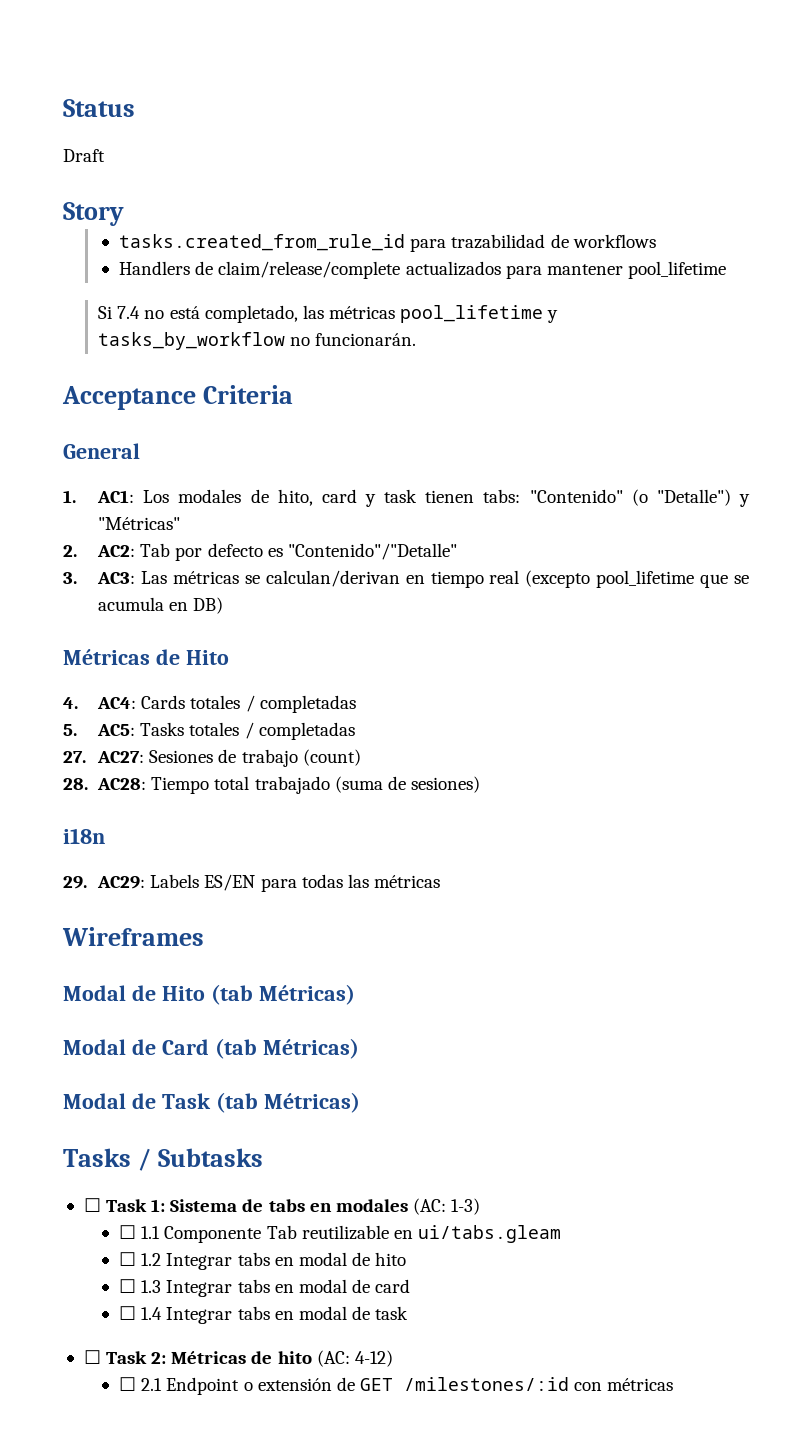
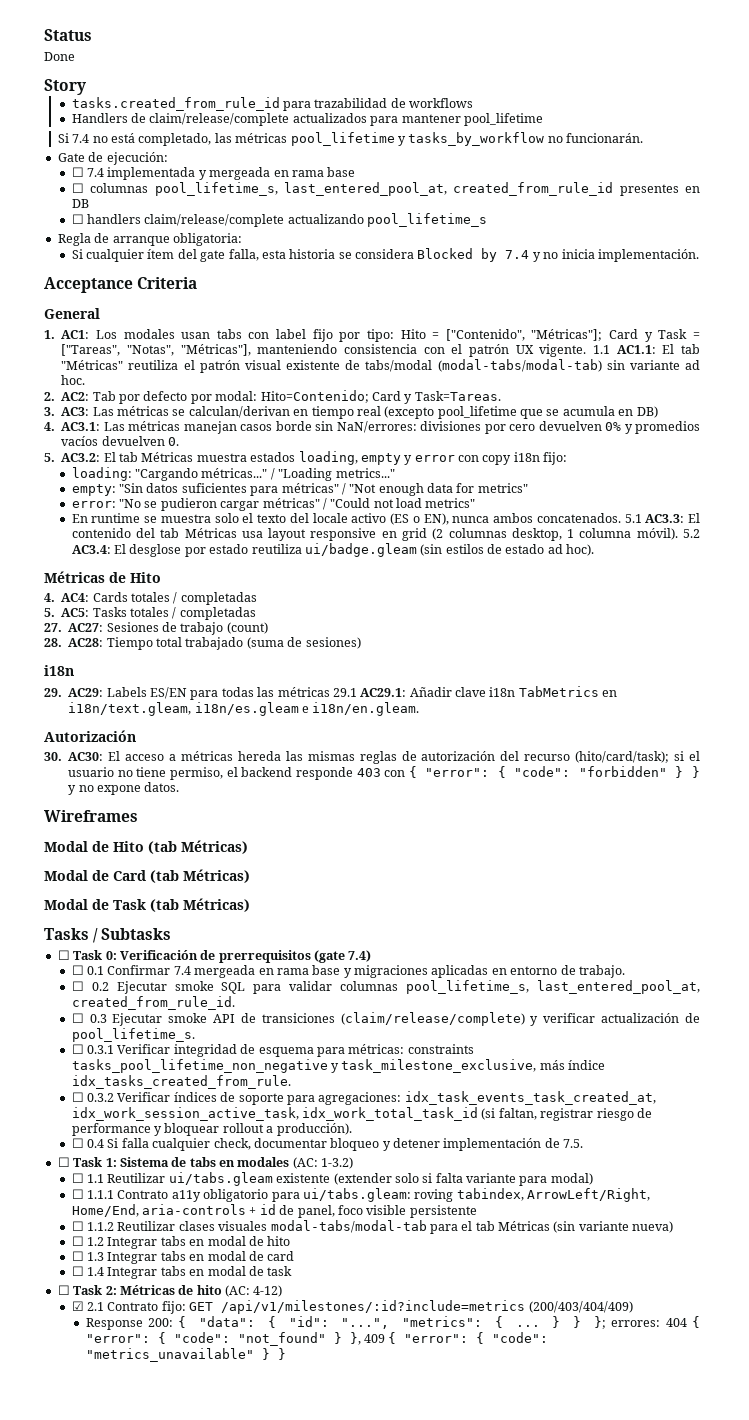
- Draft
+ Done
+ Gate de ejecución:
+ ☐ 7.4 implementada y mergeada en rama base
+ ☐ columnas pool_lifetime_s, last_entered_pool_at, created_from_rule_id presentes en DB
+ ☐ handlers claim/release/complete actualizando pool_lifetime_s
+ Regla de arranque obligatoria:
+ Si cualquier ítem del gate falla, esta historia se considera Blocked by 7.4 y no inicia implementación.
- 1. AC1: Los modales de hito, card y task tienen tabs: "Contenido" (o "Detalle") y "Métricas"
+ 1. AC1: Los modales usan tabs con label fijo por tipo: Hito = ["Contenido", "Métricas"]; Card y Task = ["Tareas", "Notas", "Métricas"], manteniendo consistencia con el patrón UX vigente. 1.1 AC1.1: El tab "Métricas" reutiliza el patrón visual existente de tabs/modal (modal-tabs/modal-tab) sin variante ad hoc.
- 2. AC2: Tab por defecto es "Contenido"/"Detalle"
+ 2. AC2: Tab por defecto por modal: Hito=Contenido; Card y Task=Tareas.
+ 4. AC3.1: Las métricas manejan casos borde sin NaN/errores: divisiones por cero devuelven 0% y promedios vacíos devuelven 0.
+ 5. AC3.2: El tab Métricas muestra estados loading, empty y error con copy i18n fijo:
+ loading: "Cargando métricas..." / "Loading metrics..."
+ empty: "Sin datos suficientes para métricas" / "Not enough data for metrics"
+ error: "No se pudieron cargar métricas" / "Could not load metrics"
+ En runtime se muestra solo el texto del locale activo (ES o EN), nunca ambos concatenados. 5.1 AC3.3: El contenido del tab Métricas usa layout responsive en grid (2 columnas desktop, 1 columna móvil). 5.2 AC3.4: El desglose por estado reutiliza ui/badge.gleam (sin estilos de estado ad hoc).
- 29. AC29: Labels ES/EN para todas las métricas
+ 29. AC29: Labels ES/EN para todas las métricas 29.1 AC29.1: Añadir clave i18n TabMetrics en i18n/text.gleam, i18n/es.gleam e i18n/en.gleam.
+ Autorización
+ 30. AC30: El acceso a métricas hereda las mismas reglas de autorización del recurso (hito/card/task); si el usuario no tiene permiso, el backend responde 403 con { "error": { "code": "forbidden" } } y no expone datos.
+ ☐ Task 0: Verificación de prerrequisitos (gate 7.4)
+ ☐ 0.1 Confirmar 7.4 mergeada en rama base y migraciones aplicadas en entorno de trabajo.
+ ☐ 0.2 Ejecutar smoke SQL para validar columnas pool_lifetime_s, last_entered_pool_at, created_from_rule_id.
+ ☐ 0.3 Ejecutar smoke API de transiciones (claim/release/complete) y verificar actualización de pool_lifetime_s.
+ ☐ 0.3.1 Verificar integridad de esquema para métricas: constraints tasks_pool_lifetime_non_negative y task_milestone_exclusive, más índice idx_tasks_created_from_rule.
+ ☐ 0.3.2 Verificar índices de soporte para agregaciones: idx_task_events_task_created_at, idx_work_session_active_task, idx_work_total_task_id (si faltan, registrar riesgo de performance y bloquear rollout a producción).
+ ☐ 0.4 Si falla cualquier check, documentar bloqueo y detener implementación de 7.5.
- ☐ Task 1: Sistema de tabs en modales (AC: 1-3)
+ ☐ Task 1: Sistema de tabs en modales (AC: 1-3.2)
- ☐ 1.1 Componente Tab reutilizable en ui/tabs.gleam
+ ☐ 1.1 Reutilizar ui/tabs.gleam existente (extender solo si falta variante para modal)
+ ☐ 1.1.1 Contrato a11y obligatorio para ui/tabs.gleam: roving tabindex, ArrowLeft/Right, Home/End, aria-controls + id de panel, foco visible persistente
+ ☐ 1.1.2 Reutilizar clases visuales modal-tabs/modal-tab para el tab Métricas (sin variante nueva)
- ☐ 2.1 Endpoint o extensión de GET /milestones/:id con métricas
+ ☑ 2.1 Contrato fijo: GET /api/v1/milestones/:id?include=metrics (200/403/404/409)
+ Response 200: { "data": { "id": "...", "metrics": { ... } } }; errores: 404 { "error": { "code": "not_found" } }, 409 { "error": { "code": "metrics_unavailable" } }

